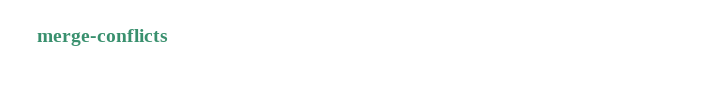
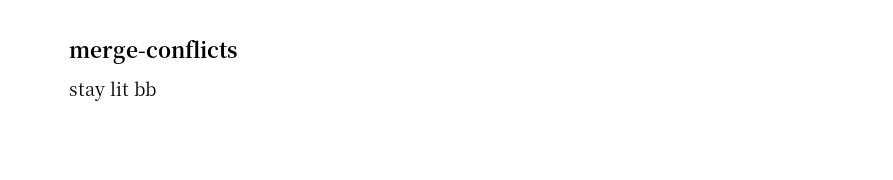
+ stay lit bb

